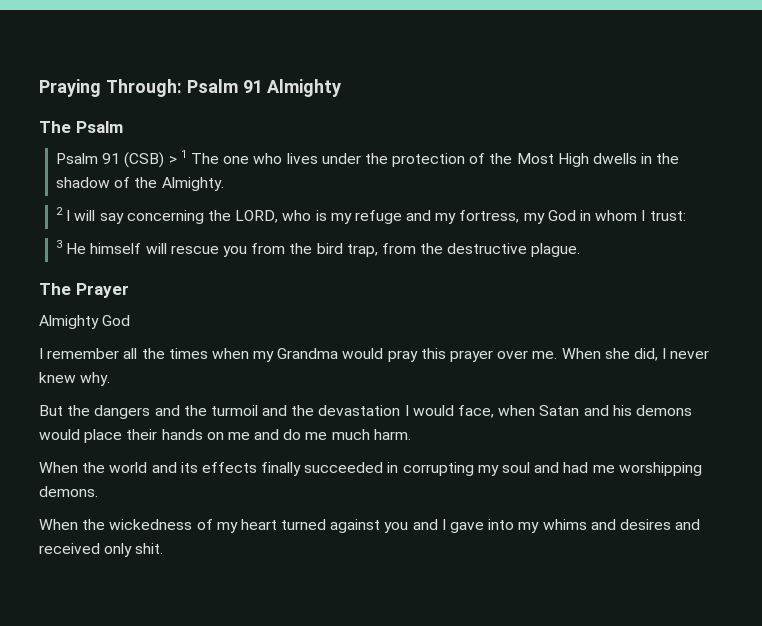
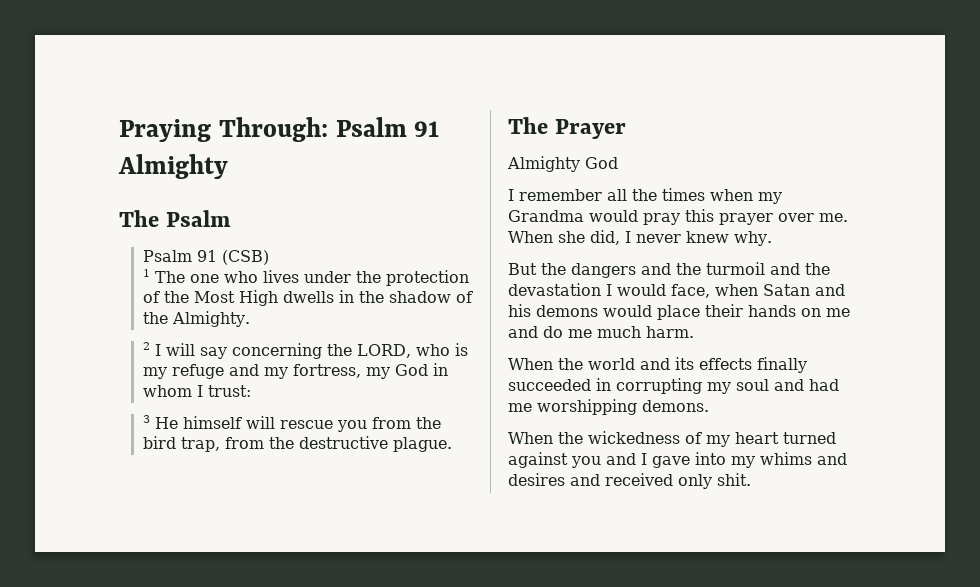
- Psalm 91 (CSB) > 1 The one who lives under the protection of the Most High dwells in the shadow of the Almighty.
+ Psalm 91 (CSB)
+ 1 The one who lives under the protection of the Most High dwells in the shadow of the Almighty.

